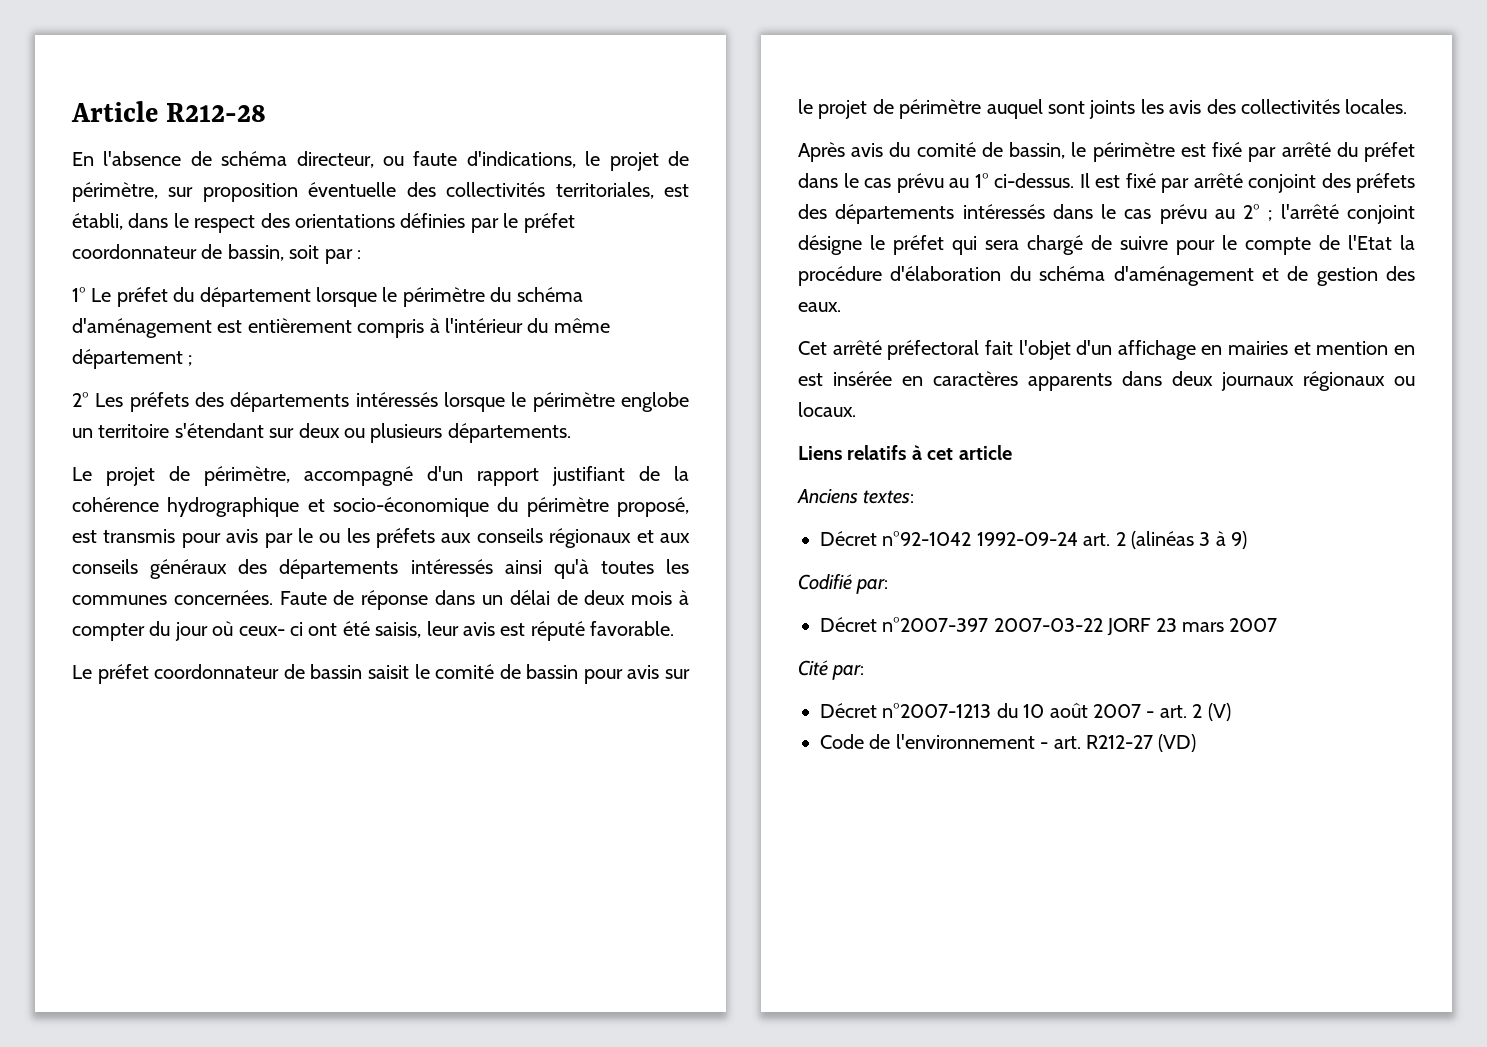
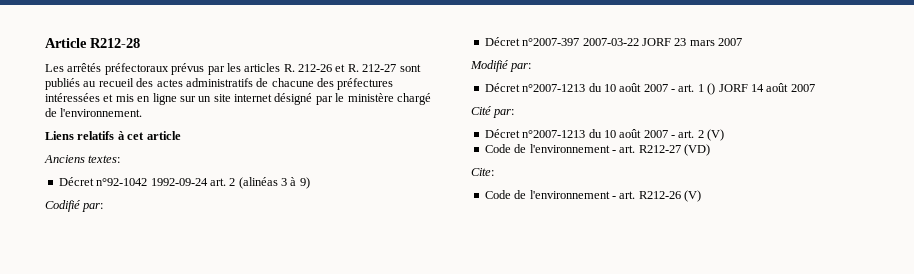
- En l'absence de schéma directeur, ou faute d'indications, le projet de périmètre, sur proposition éventuelle des collectivités territoriales, est établi, dans le respect des orientations définies par le préfet coordonnateur de bassin, soit par :
- 1° Le préfet du département lorsque le périmètre du schéma d'aménagement est entièrement compris à l'intérieur du même département ;
- 2° Les préfets des départements intéressés lorsque le périmètre englobe un territoire s'étendant sur deux ou plusieurs départements.
- Le projet de périmètre, accompagné d'un rapport justifiant de la cohérence hydrographique et socio-économique du périmètre proposé, est transmis pour avis par le ou les préfets aux conseils régionaux et aux conseils généraux des départements intéressés ainsi qu'à toutes les communes concernées. Faute de réponse dans un délai de deux mois à compter du jour où ceux- ci ont été saisis, leur avis est réputé favorable.
- Le préfet coordonnateur de bassin saisit le comité de bassin pour avis sur le projet de périmètre auquel sont joints les avis des collectivités locales.
- Après avis du comité de bassin, le périmètre est fixé par arrêté du préfet dans le cas prévu au 1° ci-dessus. Il est fixé par arrêté conjoint des préfets des départements intéressés dans le cas prévu au 2° ; l'arrêté conjoint désigne le préfet qui sera chargé de suivre pour le compte de l'Etat la procédure d'élaboration du schéma d'aménagement et de gestion des eaux.
- Cet arrêté préfectoral fait l'objet d'un affichage en mairies et mention en est insérée en caractères apparents dans deux journaux régionaux ou locaux.
+ Les arrêtés préfectoraux prévus par les articles R. 212-26 et R. 212-27 sont publiés au recueil des actes administratifs de chacune des préfectures intéressées et mis en ligne sur un site internet désigné par le ministère chargé de l'environnement.
+ Modifié par:
+ Décret n°2007-1213 du 10 août 2007 - art. 1 () JORF 14 août 2007
+ Cite:
+ Code de l'environnement - art. R212-26 (V)

